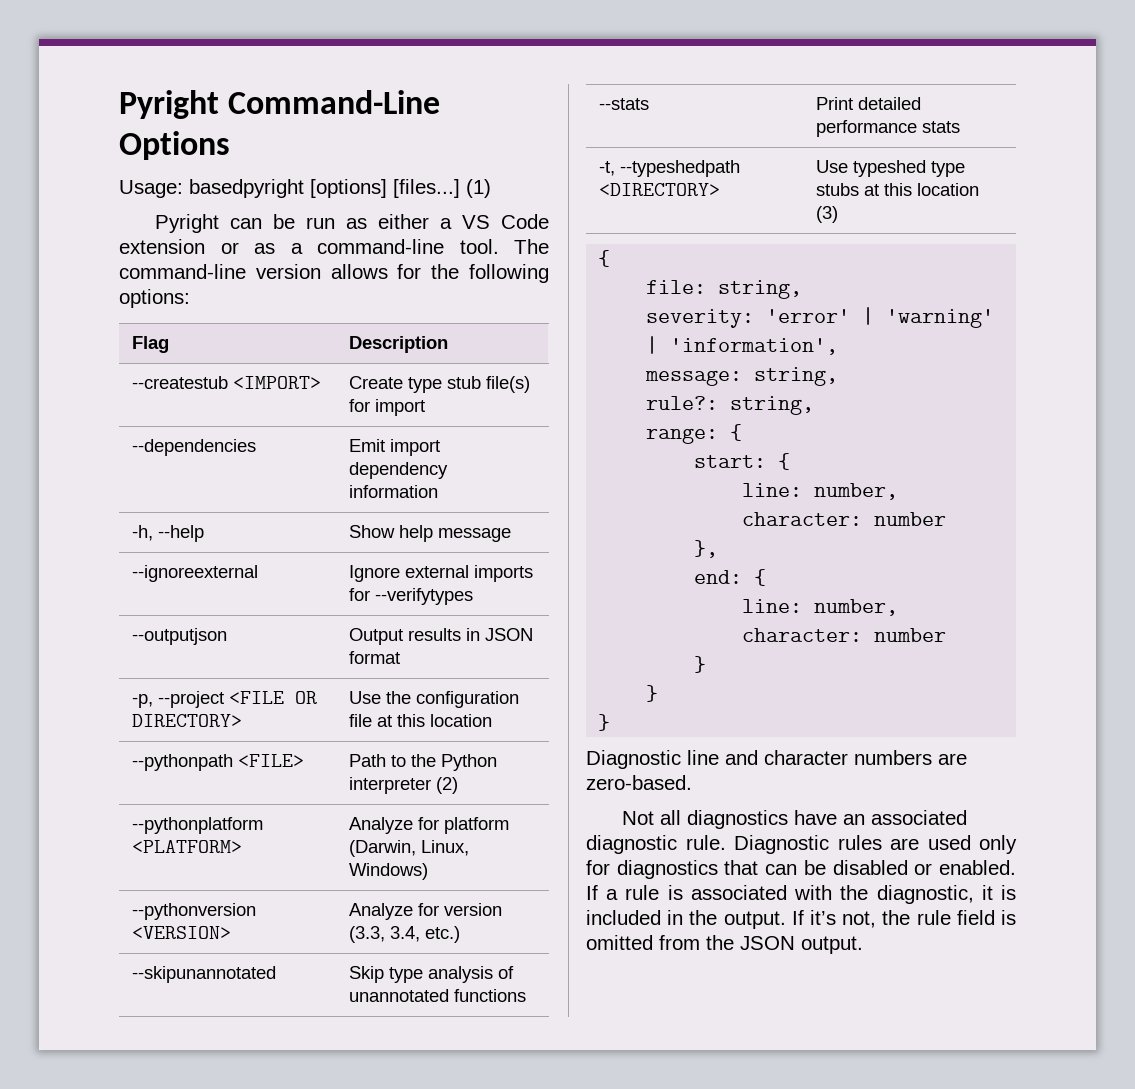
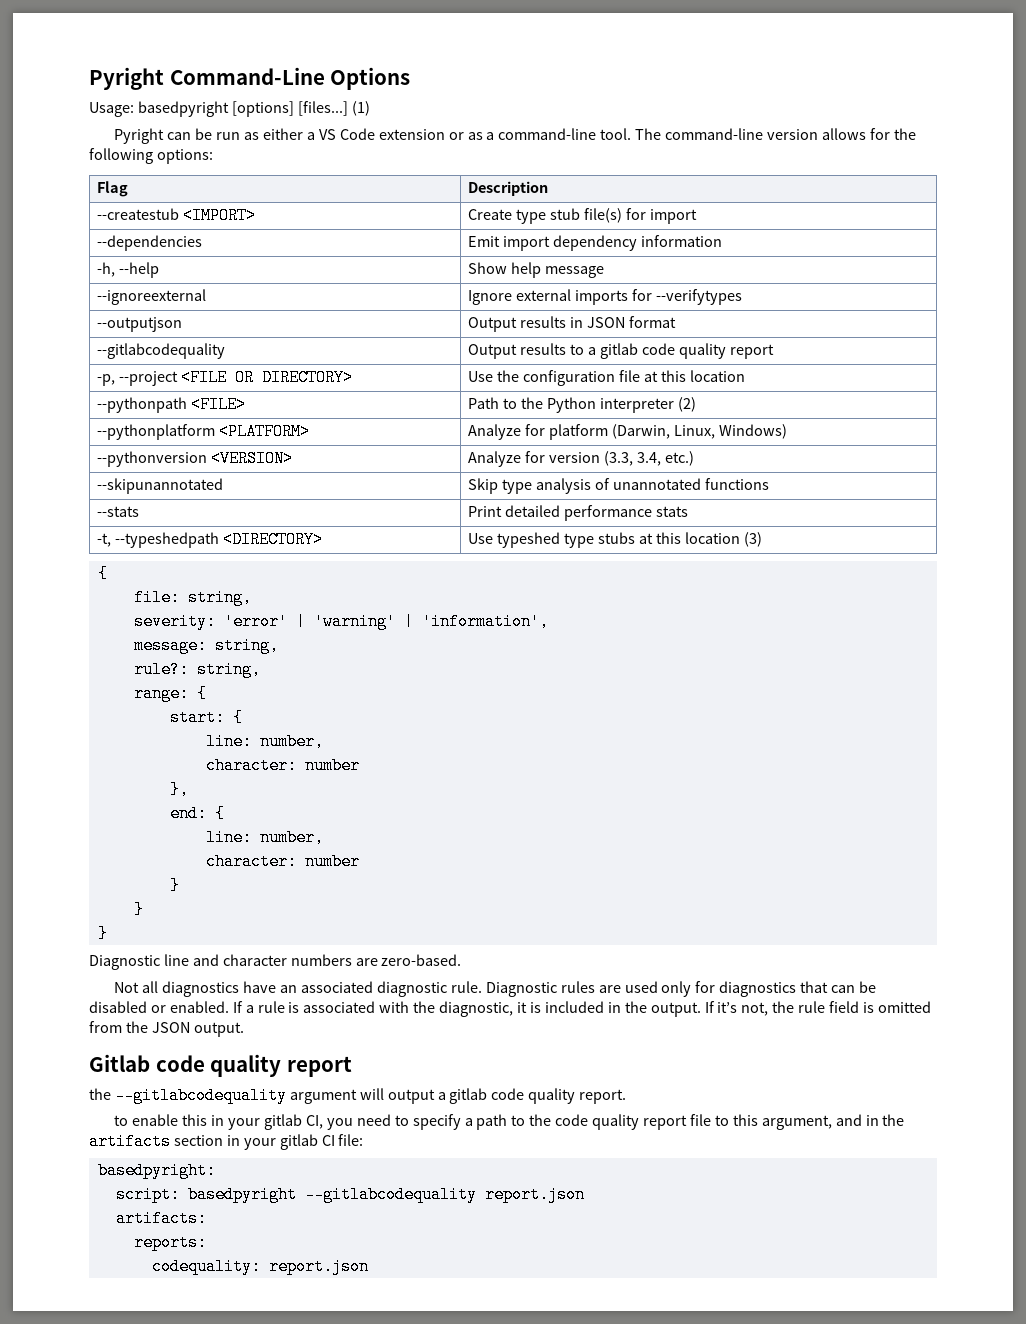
+ --gitlabcodequality | Output results to a gitlab code quality report
+ Gitlab code quality report
+ the --gitlabcodequality argument will output a gitlab code quality report.
+ to enable this in your gitlab CI, you need to specify a path to the code quality report file to this argument, and in the artifacts section in your gitlab CI file:
+ basedpyright:
+ script: basedpyright --gitlabcodequality report.json
+ artifacts:
+ reports:
+ codequality: report.json

